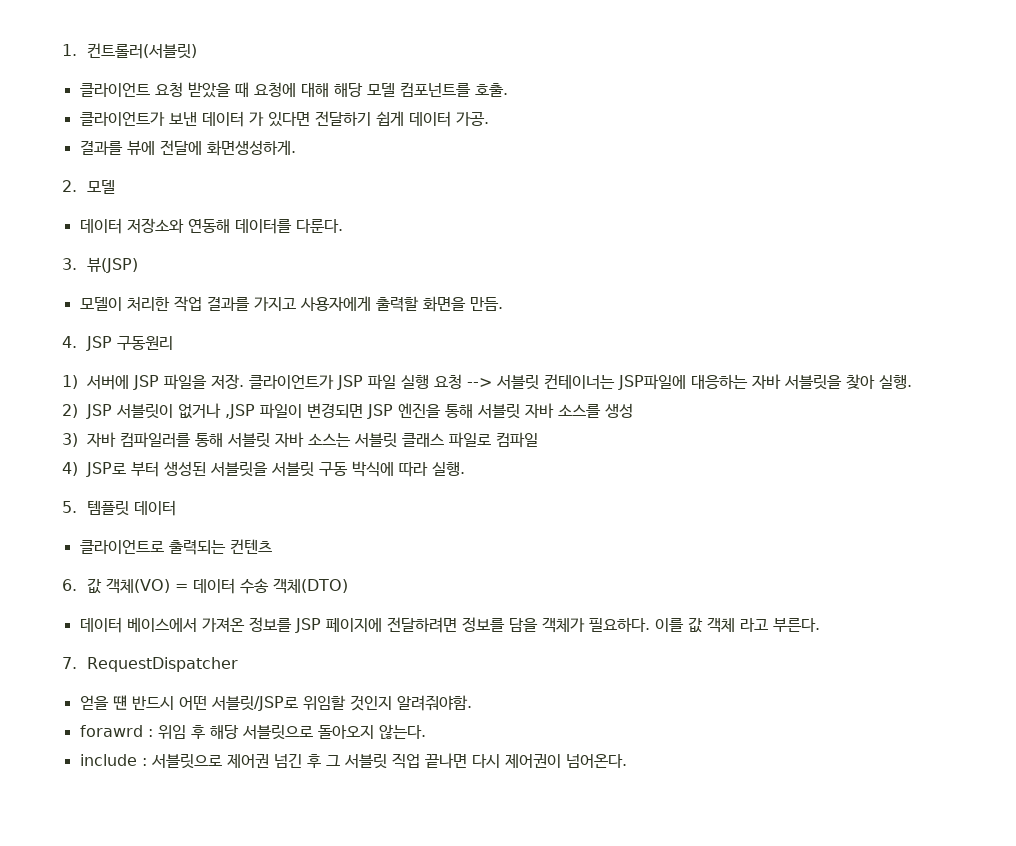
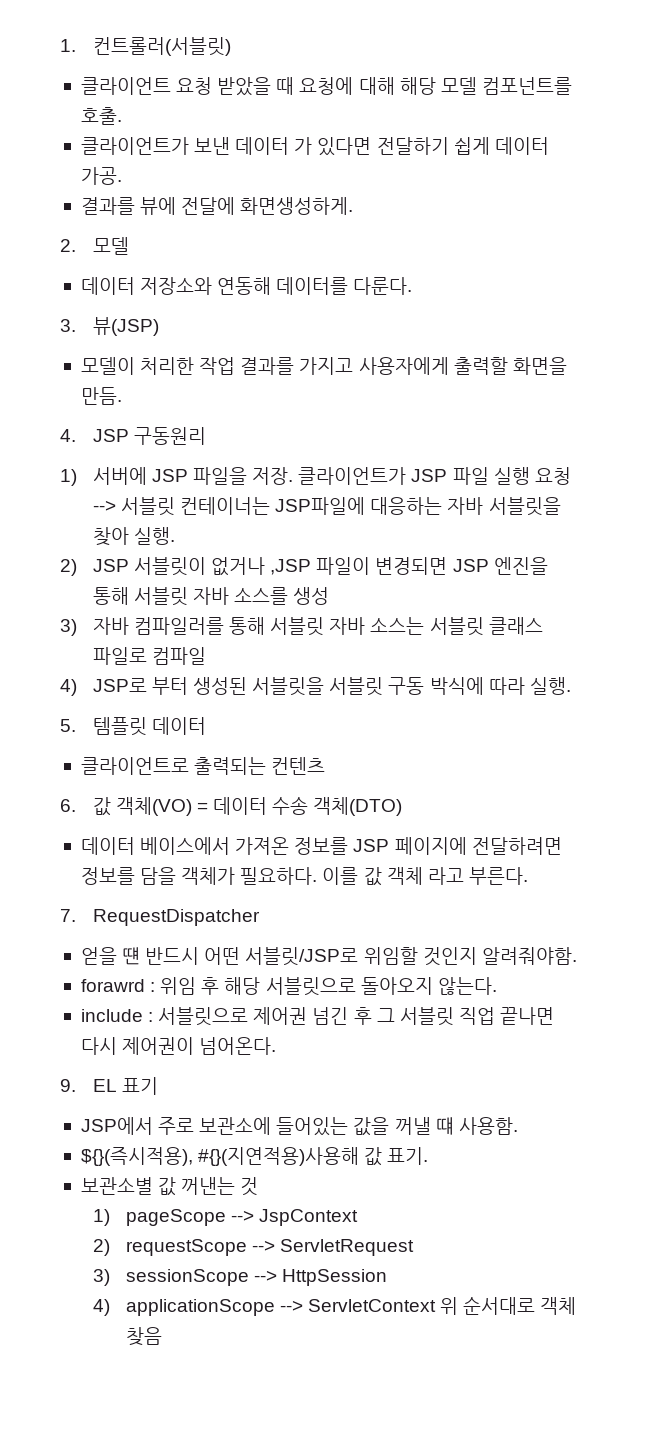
+ 9. EL 표기
+ JSP에서 주로 보관소에 들어있는 값을 꺼낼 떄 사용함.
+ ${}(즉시적용), #{}(지연적용)사용해 값 표기.
+ 보관소별 값 꺼낸는 것
+ 1) pageScope --> JspContext
+ 2) requestScope --> ServletRequest
+ 3) sessionScope --> HttpSession
+ 4) applicationScope --> ServletContext 위 순서대로 객체 찾음

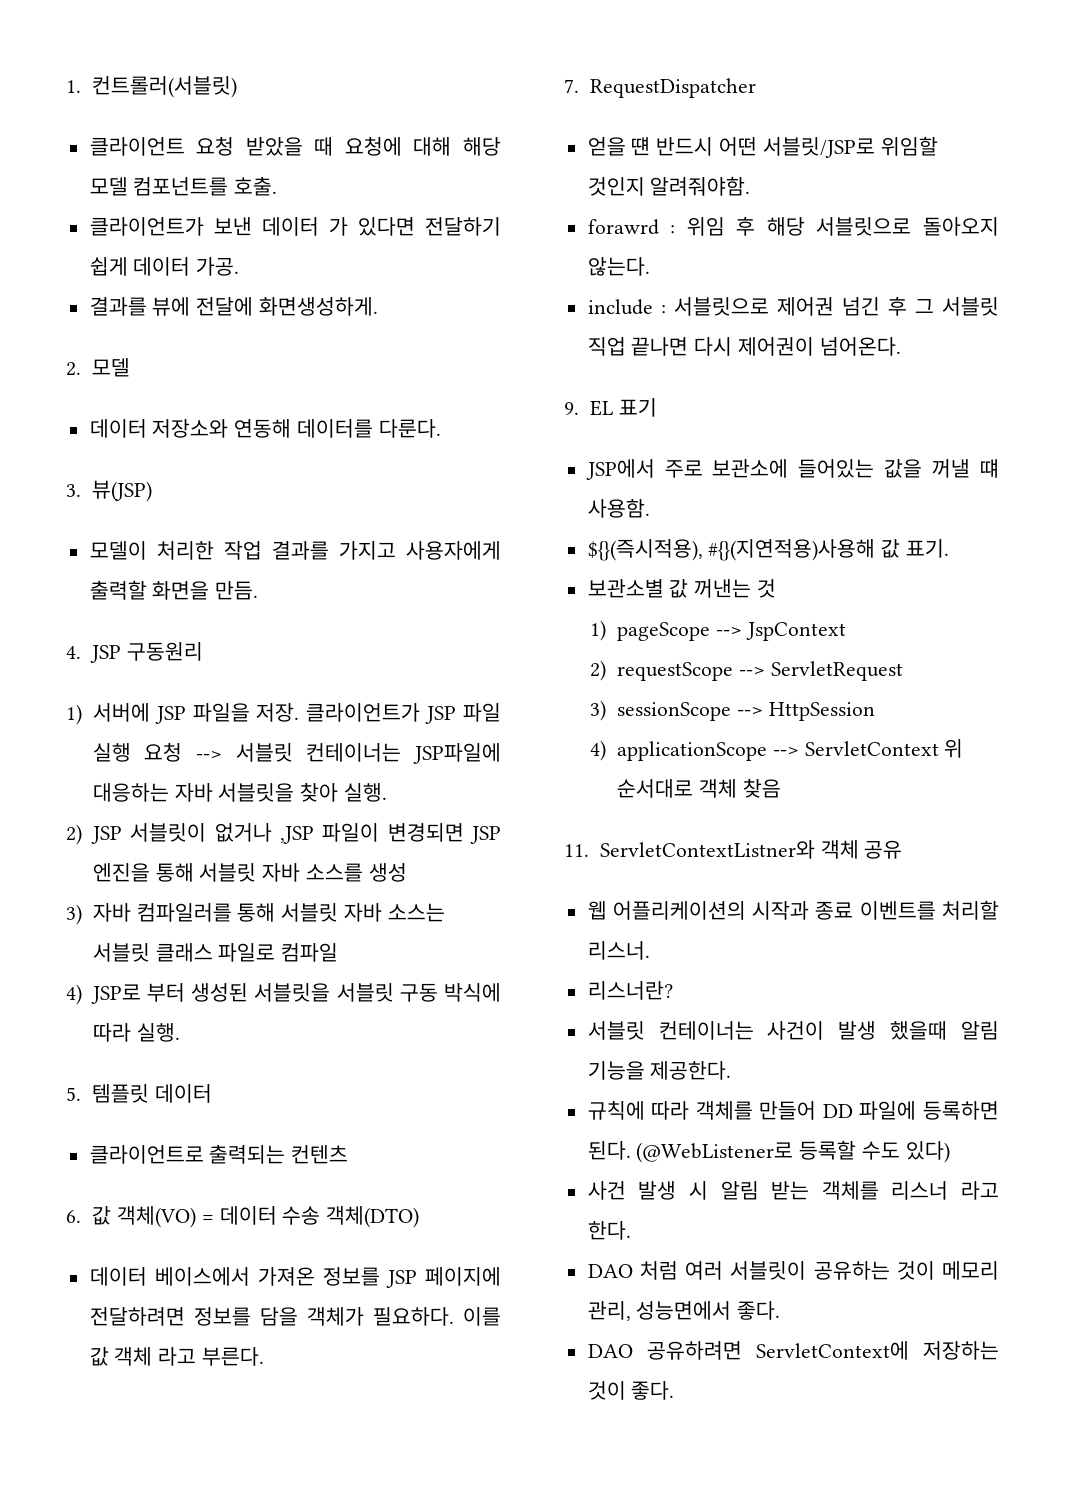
+ 11. ServletContextListner와 객체 공유
+ 웹 어플리케이션의 시작과 종료 이벤트를 처리할 리스너.
+ 리스너란?
+ 서블릿 컨테이너는 사건이 발생 했을때 알림 기능을 제공한다.
+ 규칙에 따라 객체를 만들어 DD 파일에 등록하면 된다. (@WebListener로 등록할 수도 있다)
+ 사건 발생 시 알림 받는 객체를 리스너 라고 한다.
+ DAO 처럼 여러 서블릿이 공유하는 것이 메모리 관리, 성능면에서 좋다.
+ DAO 공유하려면 ServletContext에 저장하는 것이 좋다.

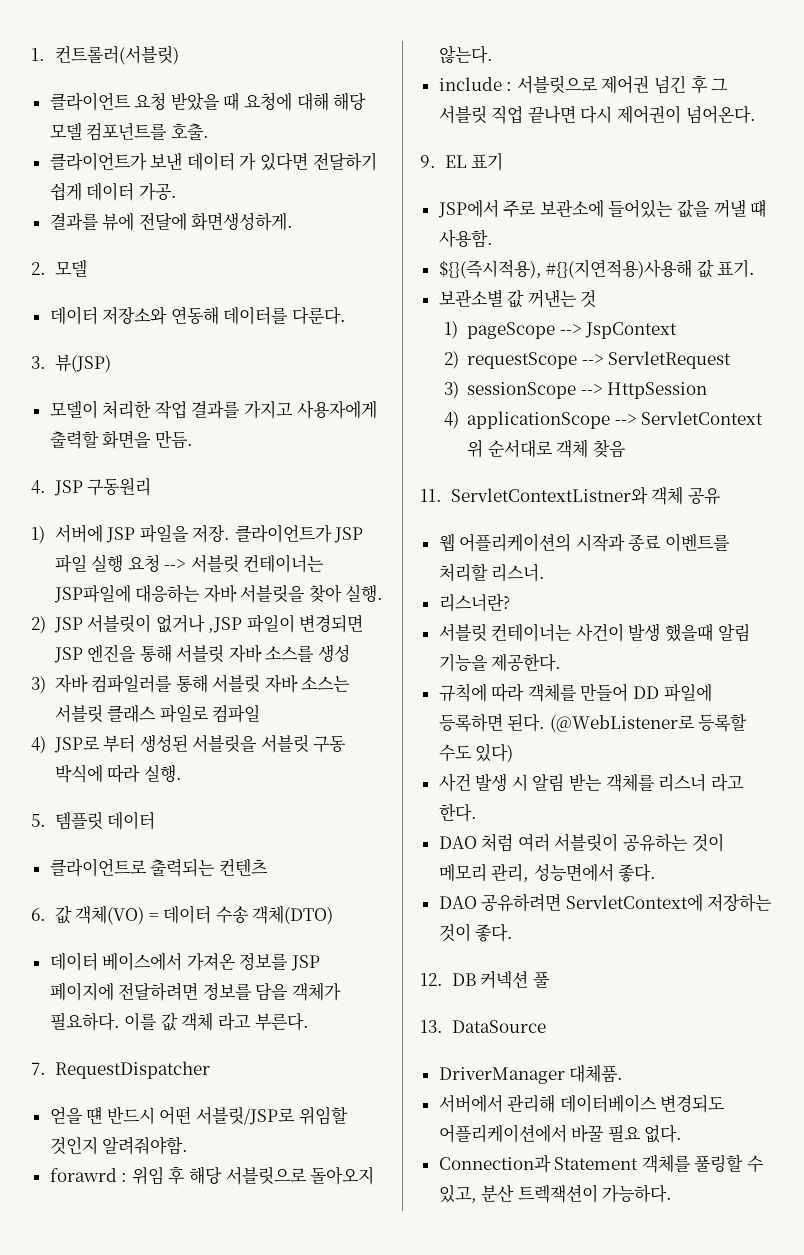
+ 12. DB 커넥션 풀
+ 13. DataSource
+ DriverManager 대체품.
+ 서버에서 관리해 데이터베이스 변경되도 어플리케이션에서 바꿀 필요 없다.
+ Connection과 Statement 객체를 풀링할 수 있고, 분산 트렉잭션이 가능하다.

